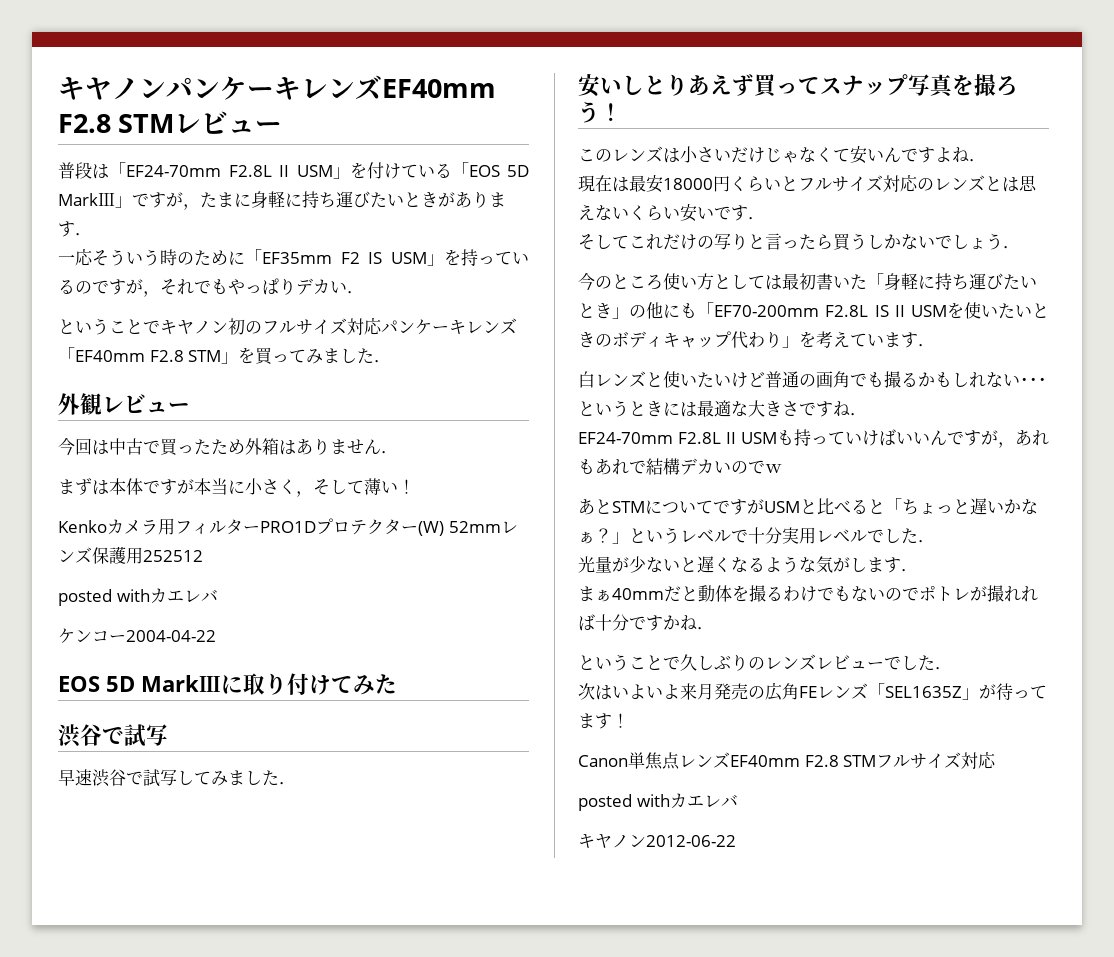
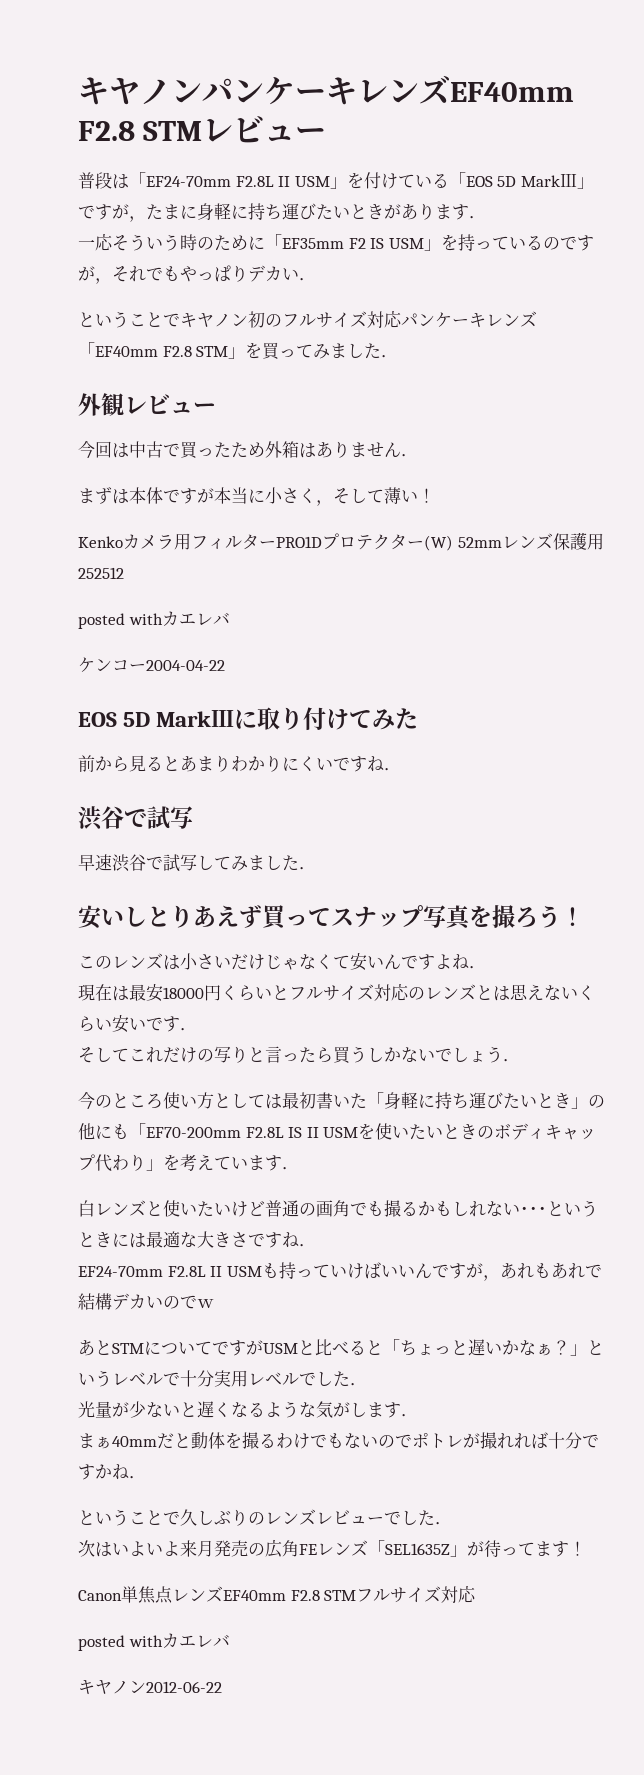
+ 前から見るとあまりわかりにくいですね．

